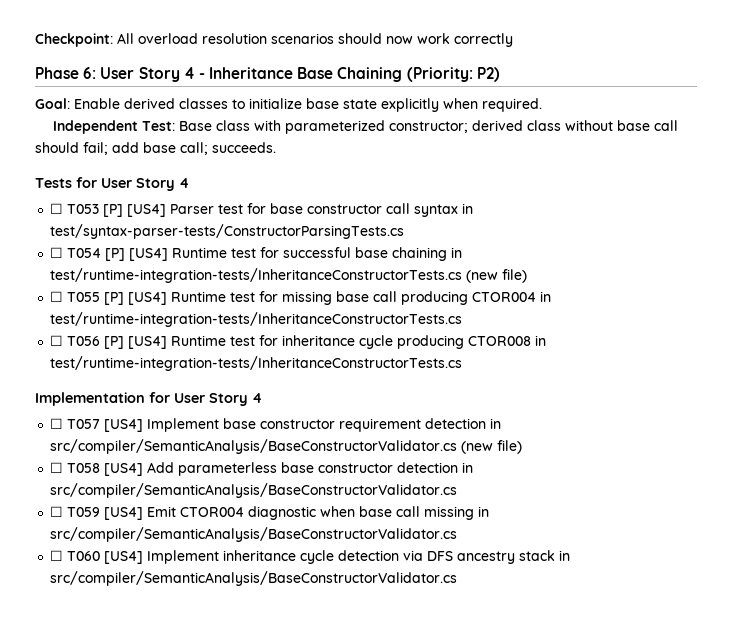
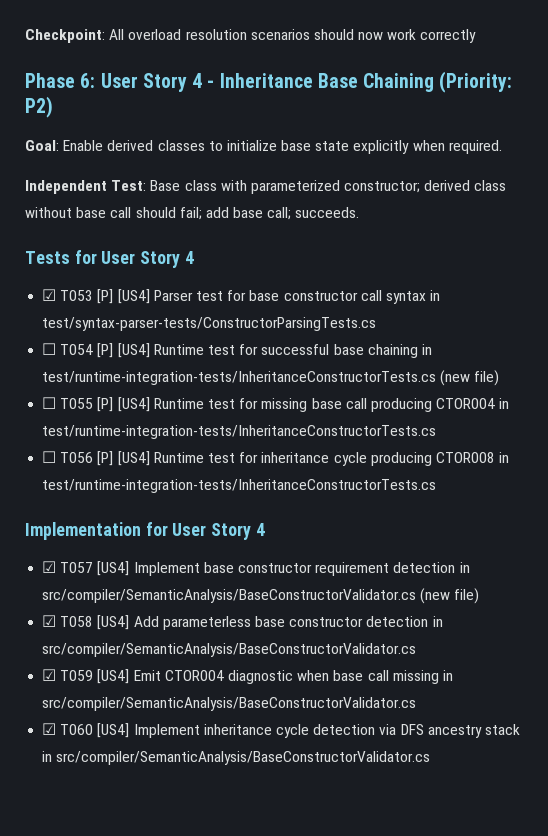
- ☐ T053 [P] [US4] Parser test for base constructor call syntax in test/syntax-parser-tests/ConstructorParsingTests.cs
+ ☑ T053 [P] [US4] Parser test for base constructor call syntax in test/syntax-parser-tests/ConstructorParsingTests.cs
- ☐ T057 [US4] Implement base constructor requirement detection in src/compiler/SemanticAnalysis/BaseConstructorValidator.cs (new file)
+ ☑ T057 [US4] Implement base constructor requirement detection in src/compiler/SemanticAnalysis/BaseConstructorValidator.cs (new file)
- ☐ T058 [US4] Add parameterless base constructor detection in src/compiler/SemanticAnalysis/BaseConstructorValidator.cs
+ ☑ T058 [US4] Add parameterless base constructor detection in src/compiler/SemanticAnalysis/BaseConstructorValidator.cs
- ☐ T059 [US4] Emit CTOR004 diagnostic when base call missing in src/compiler/SemanticAnalysis/BaseConstructorValidator.cs
+ ☑ T059 [US4] Emit CTOR004 diagnostic when base call missing in src/compiler/SemanticAnalysis/BaseConstructorValidator.cs
- ☐ T060 [US4] Implement inheritance cycle detection via DFS ancestry stack in src/compiler/SemanticAnalysis/BaseConstructorValidator.cs
+ ☑ T060 [US4] Implement inheritance cycle detection via DFS ancestry stack in src/compiler/SemanticAnalysis/BaseConstructorValidator.cs

